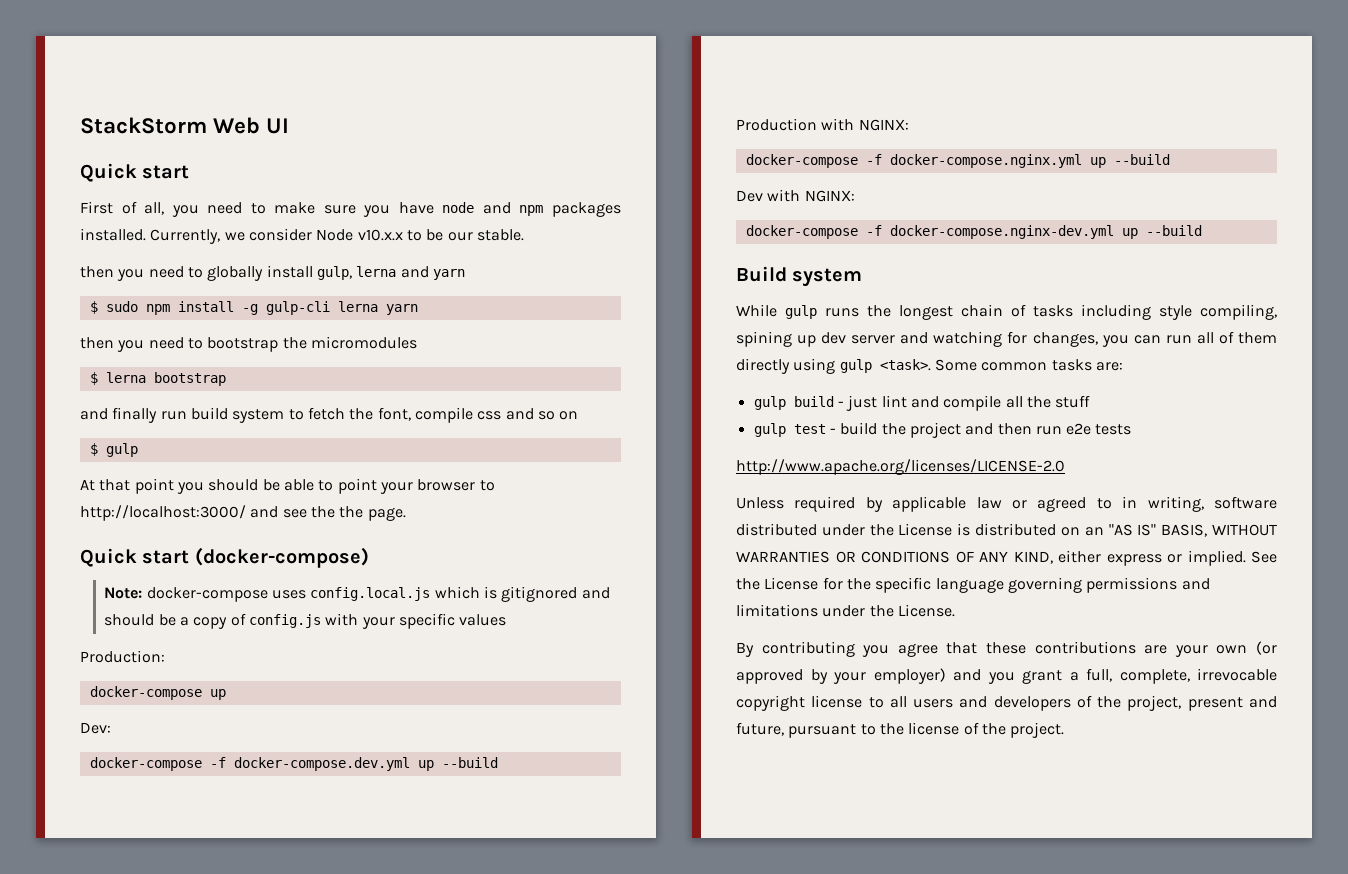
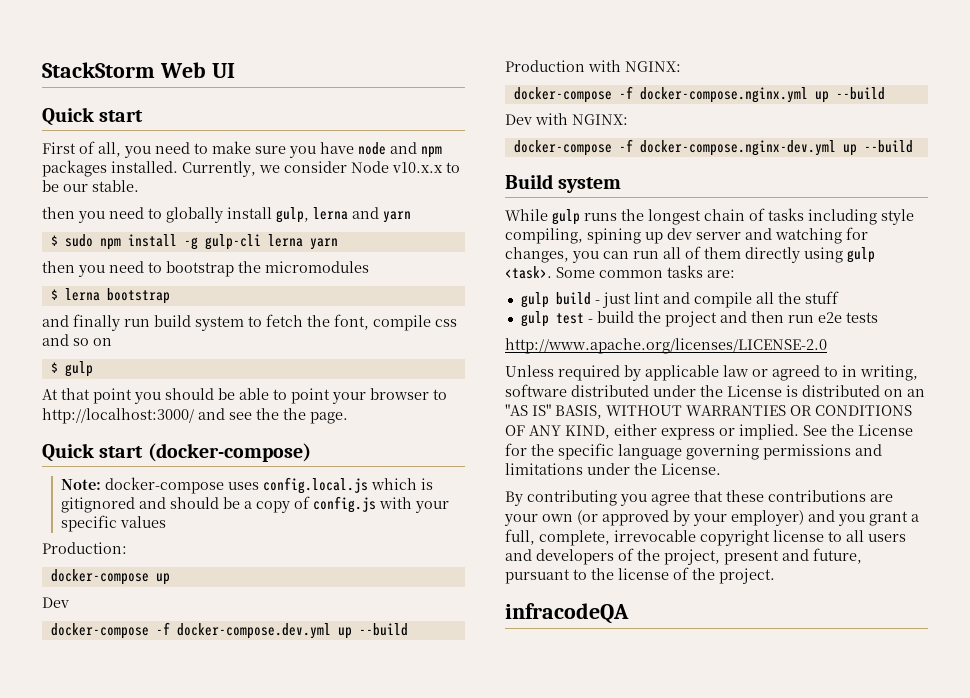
  docker-compose up
- Dev:
+ Dev
+ infracodeQA

